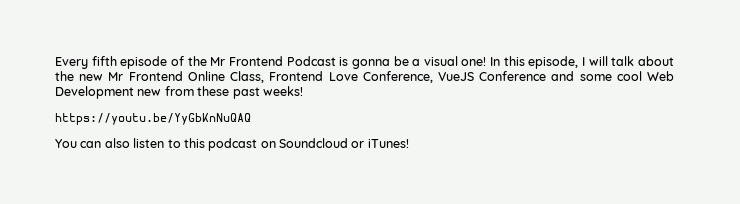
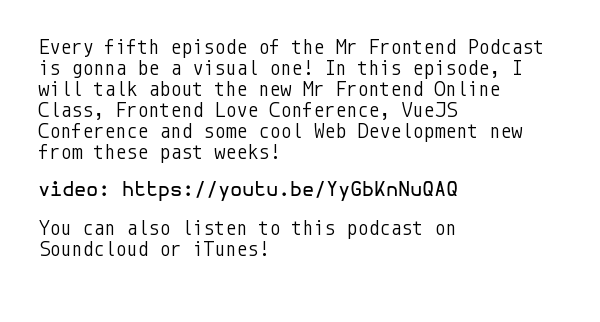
- https://youtu.be/YyGbKnNuQAQ
+ video: https://youtu.be/YyGbKnNuQAQ

